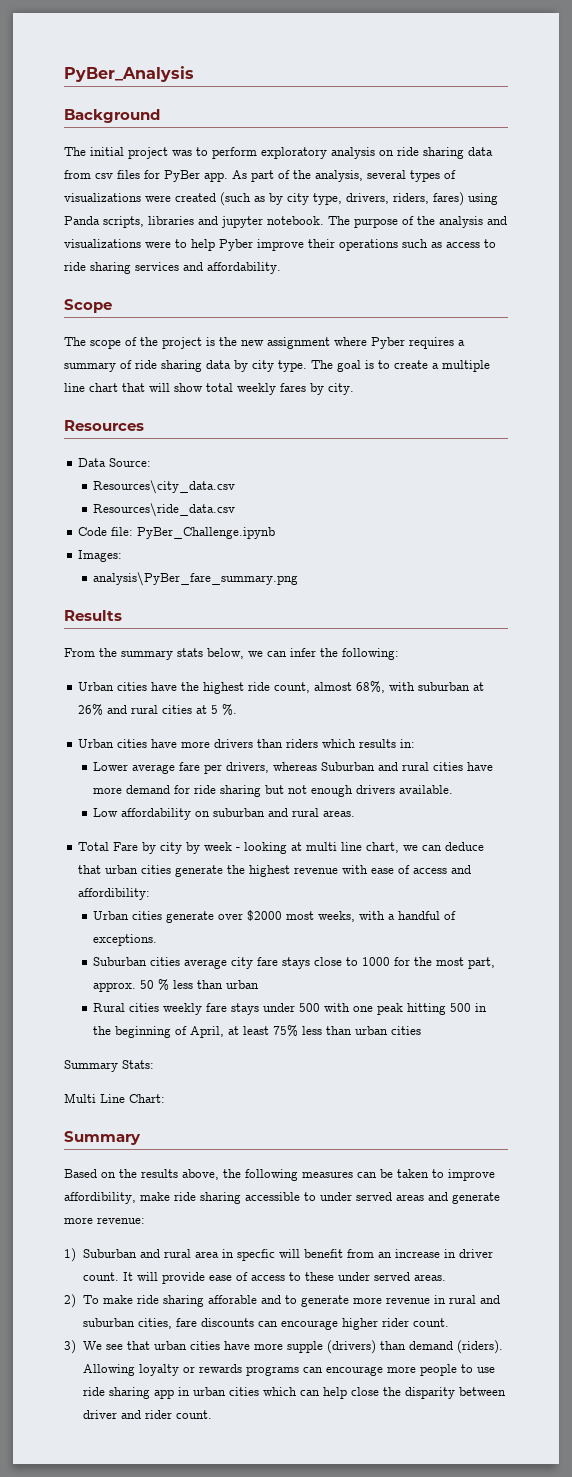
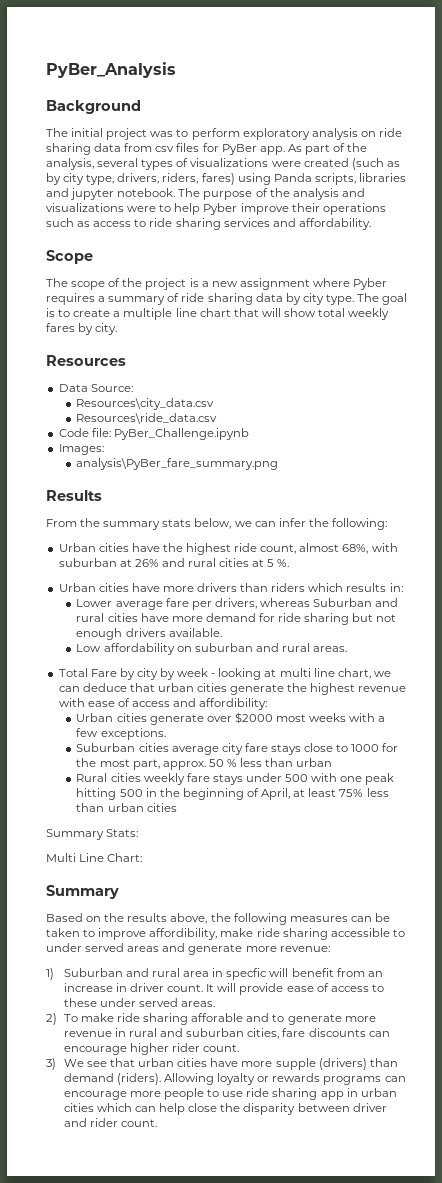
- The scope of the project is the new assignment where Pyber requires a summary of ride sharing data by city type.
+ The scope of the project is a new assignment where Pyber requires a summary of ride sharing data by city type.
- Urban cities generate over $2000 most weeks, with a handful of exceptions.
+ Urban cities generate over $2000 most weeks with a few exceptions.

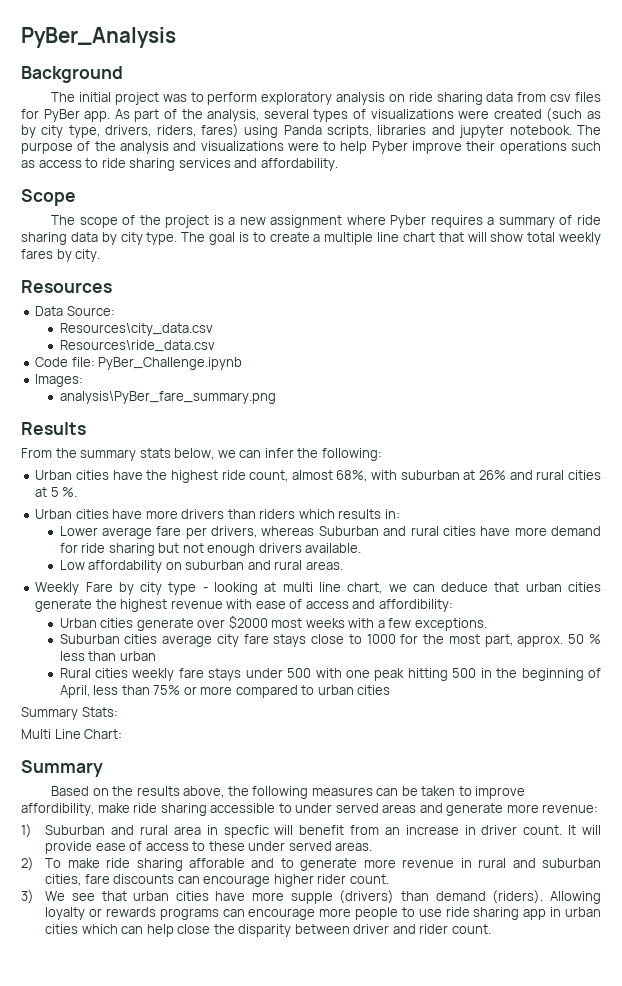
- Total Fare by city by week - looking at multi line chart, we can deduce that urban cities generate the highest revenue with ease of access and affordibility:
+ Weekly Fare by city type - looking at multi line chart, we can deduce that urban cities generate the highest revenue with ease of access and affordibility:
- Rural cities weekly fare stays under 500 with one peak hitting 500 in the beginning of April, at least 75% less than urban cities
+ Rural cities weekly fare stays under 500 with one peak hitting 500 in the beginning of April, less than 75% or more compared to urban cities

